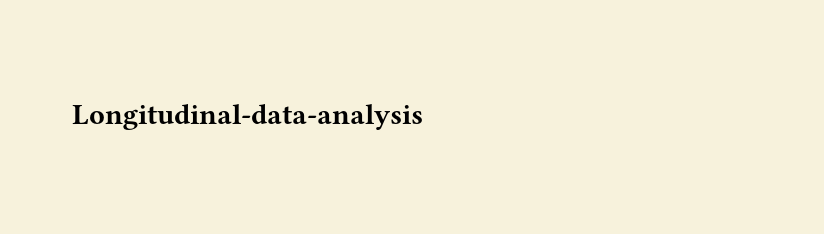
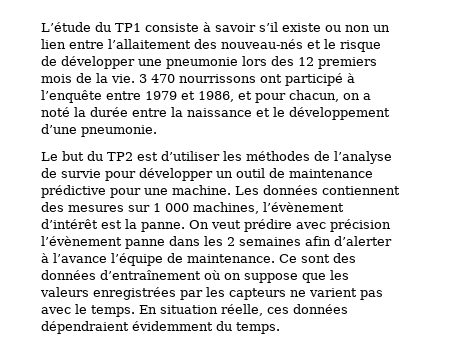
- Longitudinal-data-analysis
+ L’étude du TP1 consiste à savoir s’il existe ou non un lien entre l’allaitement des nouveau-nés et le risque de développer une pneumonie lors des 12 premiers mois de la vie. 3 470 nourrissons ont participé à l’enquête entre 1979 et 1986, et pour chacun, on a noté la durée entre la naissance et le développement d’une pneumonie.
+ Le but du TP2 est d’utiliser les méthodes de l’analyse de survie pour développer un outil de maintenance prédictive pour une machine. Les données contiennent des mesures sur 1 000 machines, l’évènement d’intérêt est la panne. On veut prédire avec précision l’évènement panne dans les 2 semaines afin d’alerter à l’avance l’équipe de maintenance. Ce sont des données d’entraînement où on suppose que les valeurs enregistrées par les capteurs ne varient pas avec le temps. En situation réelle, ces données dépendraient évidemment du temps.

